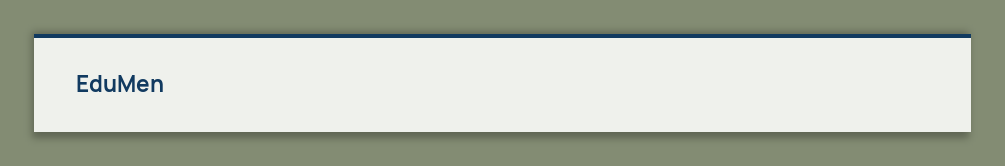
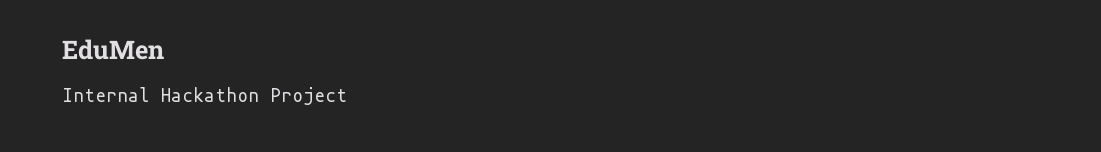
+ Internal Hackathon Project

